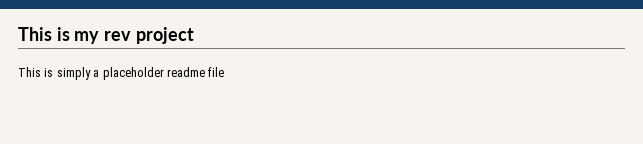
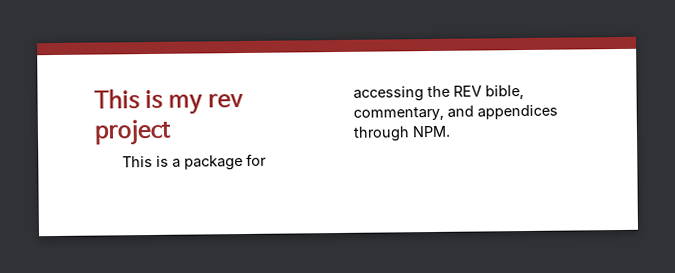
- This is simply a placeholder readme file
+ This is a package for accessing the REV bible, commentary, and appendices through NPM.

